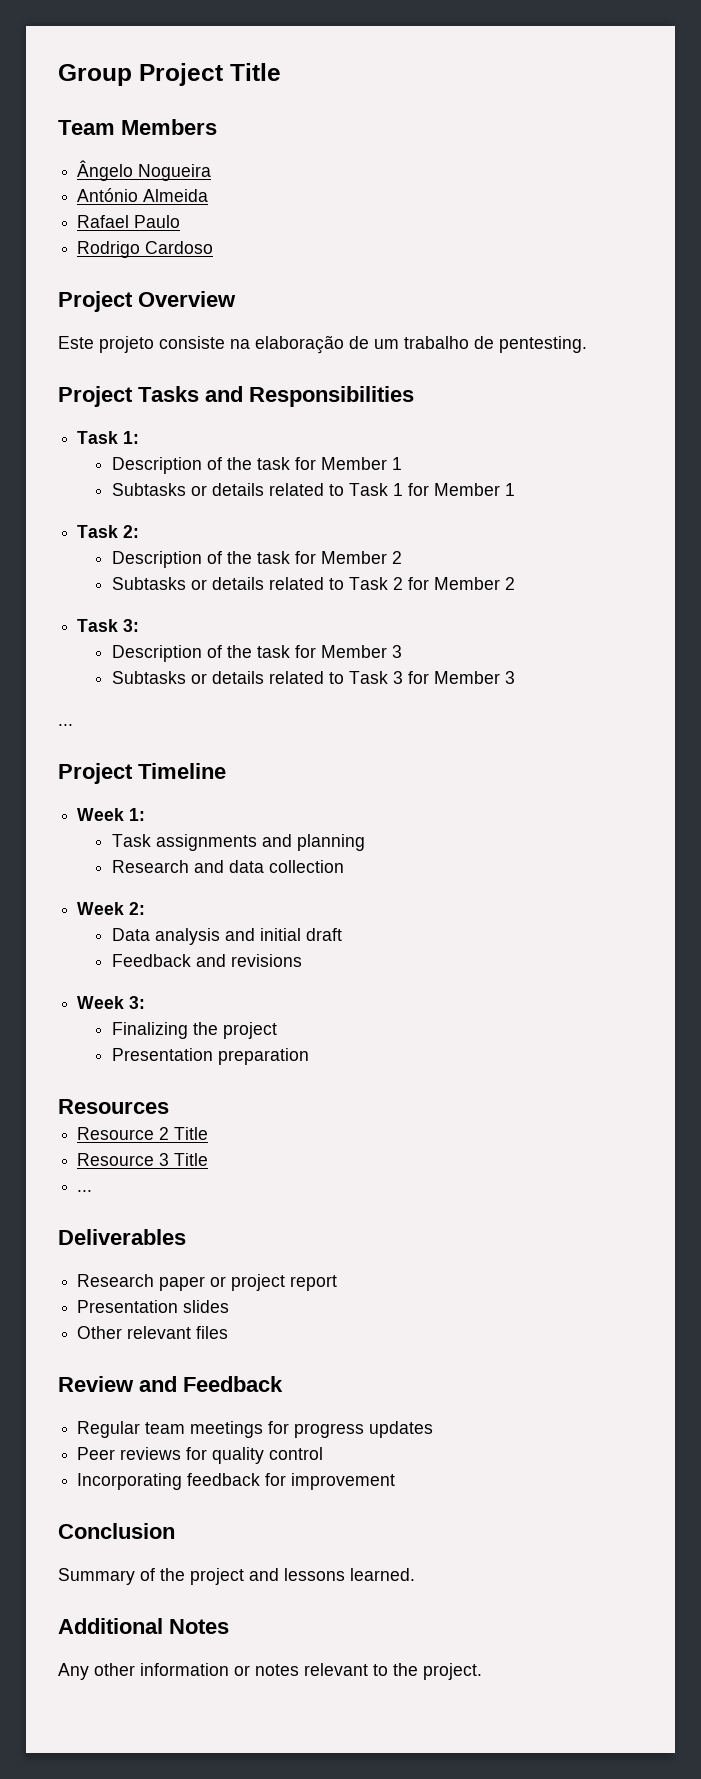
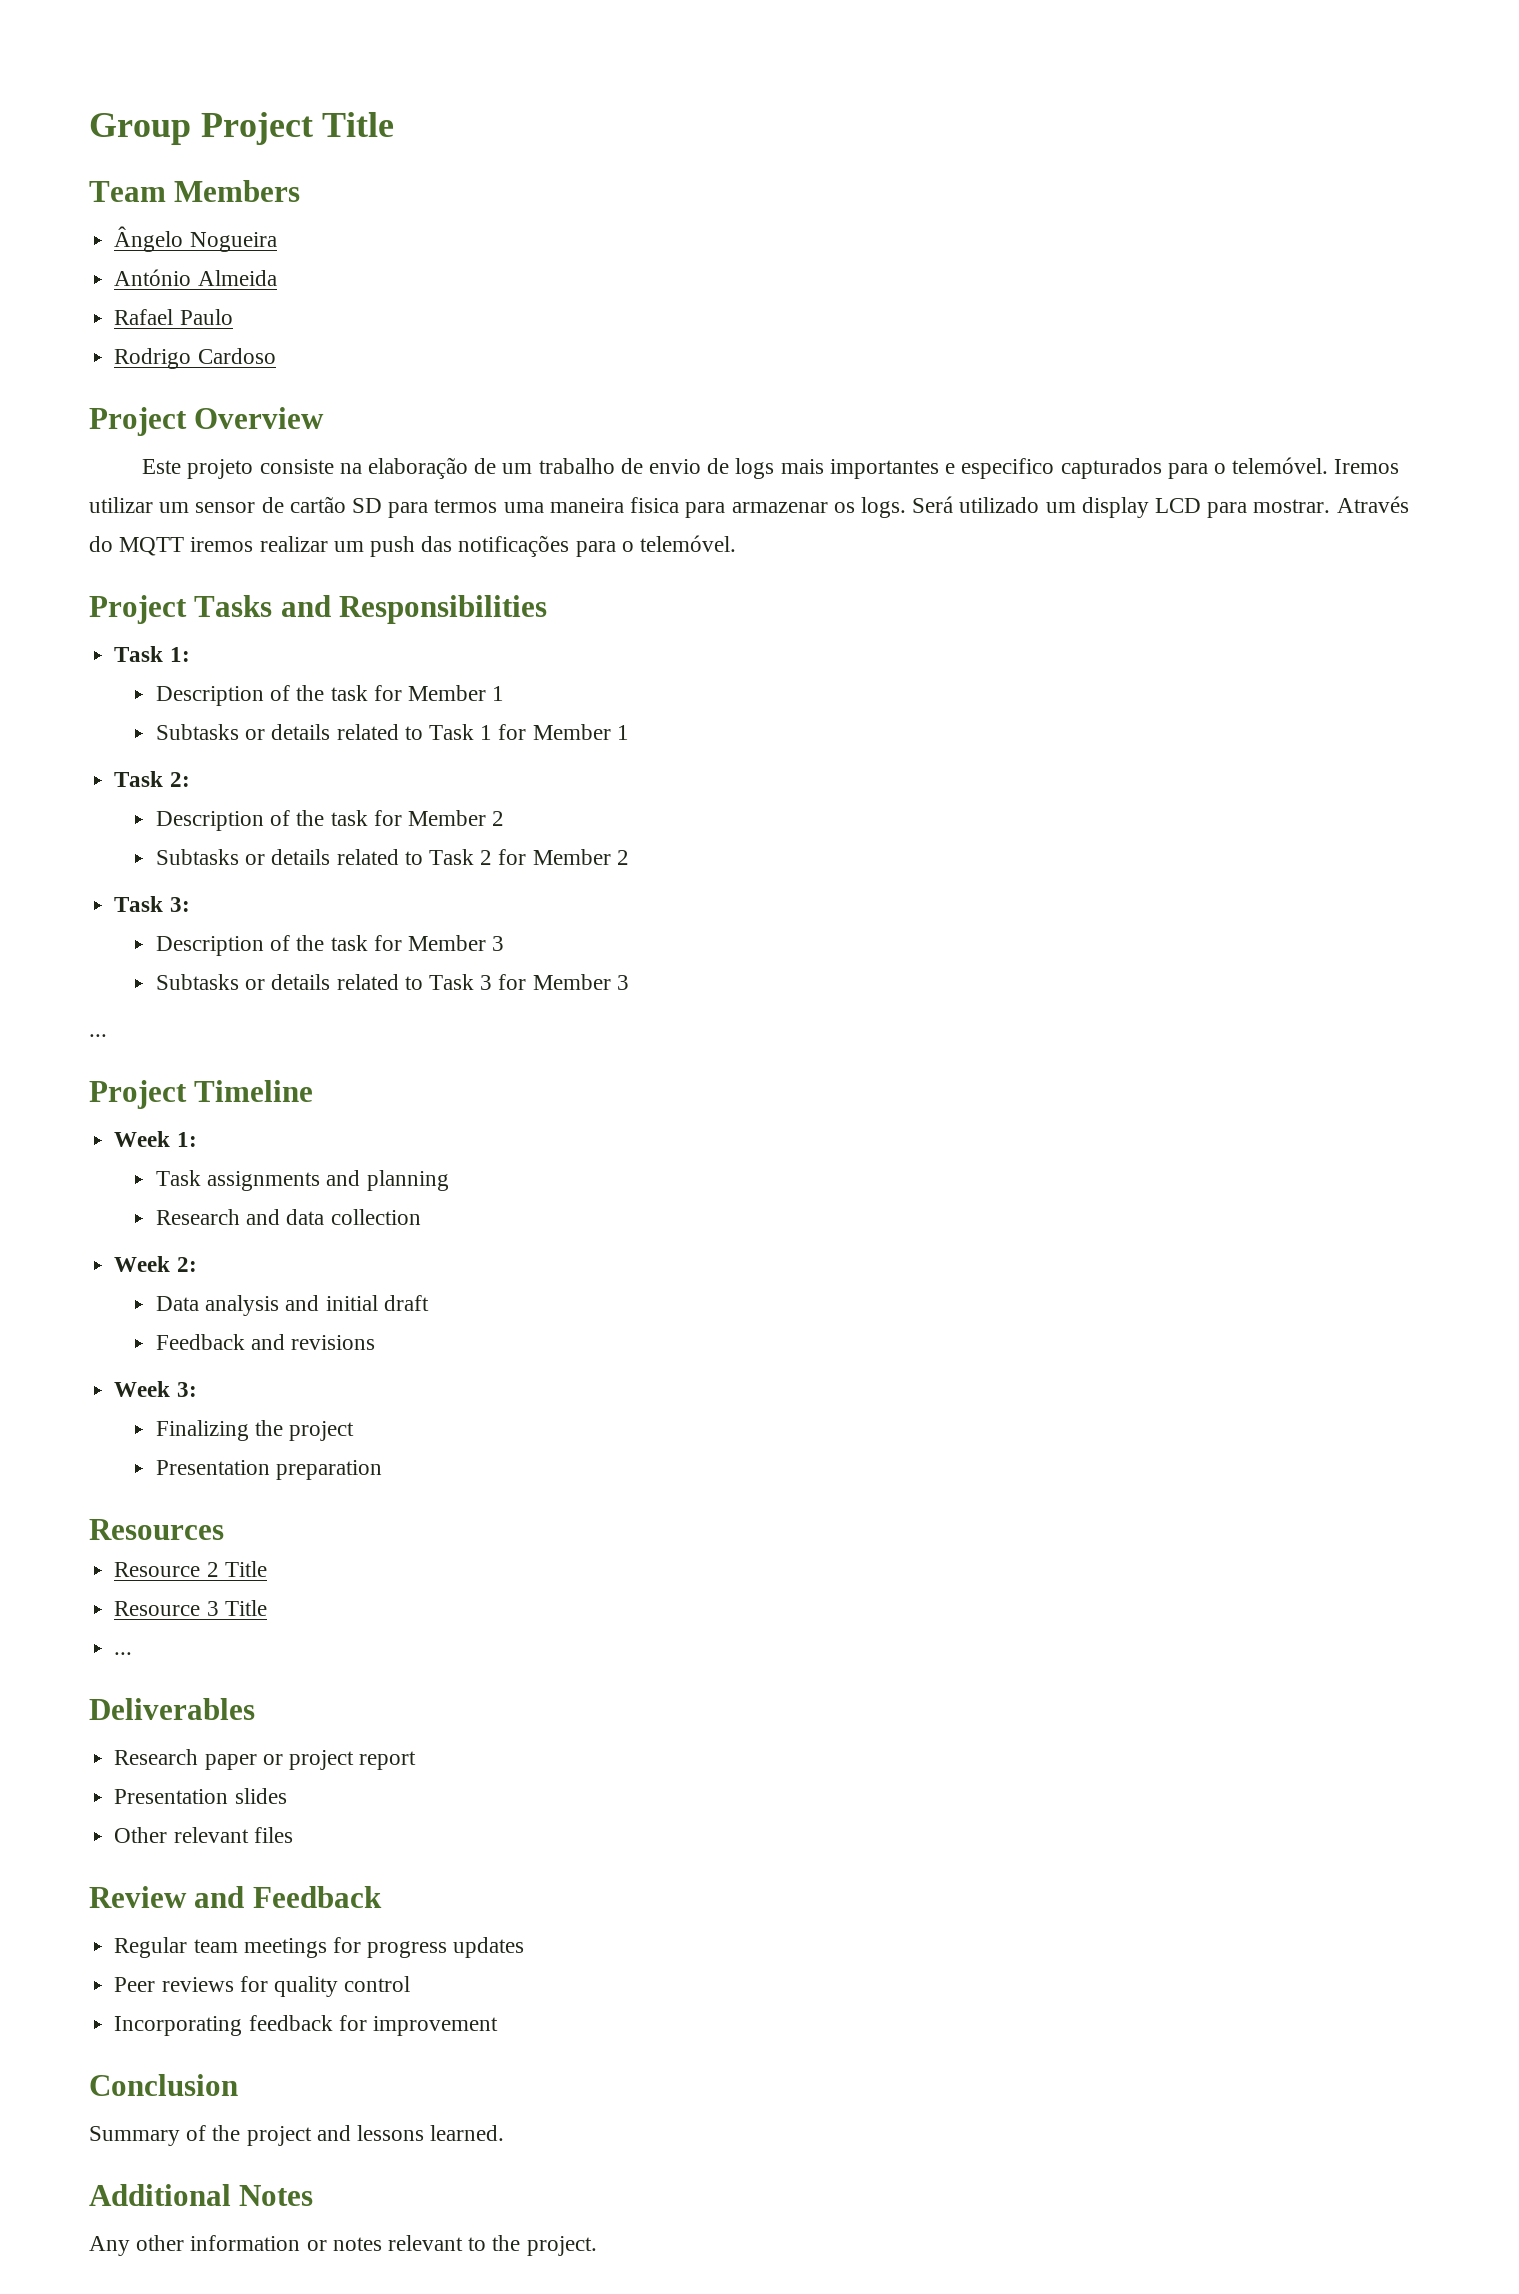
- Este projeto consiste na elaboração de um trabalho de pentesting.
+ Este projeto consiste na elaboração de um trabalho de envio de logs mais importantes e especifico capturados para o telemóvel. Iremos utilizar um sensor de cartão SD para termos uma maneira fisica para armazenar os logs. Será utilizado um display LCD para mostrar. Através do MQTT iremos realizar um push das notificações para o telemóvel.

